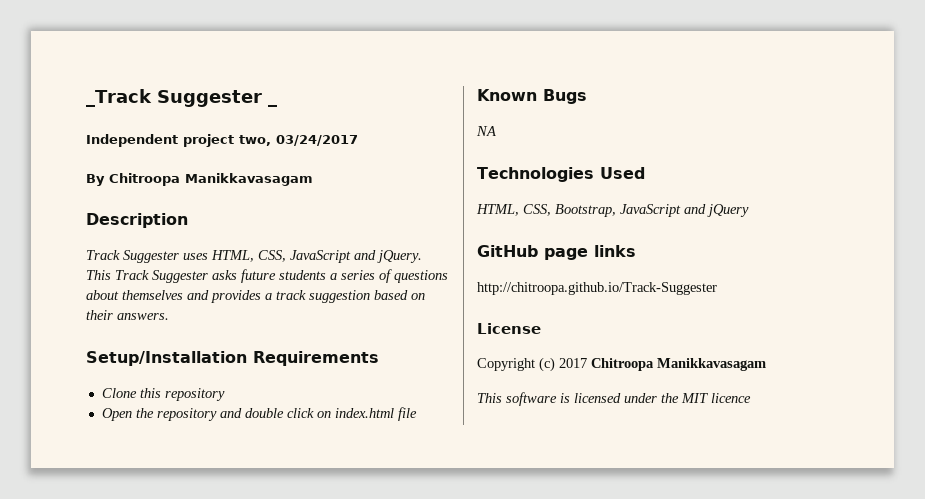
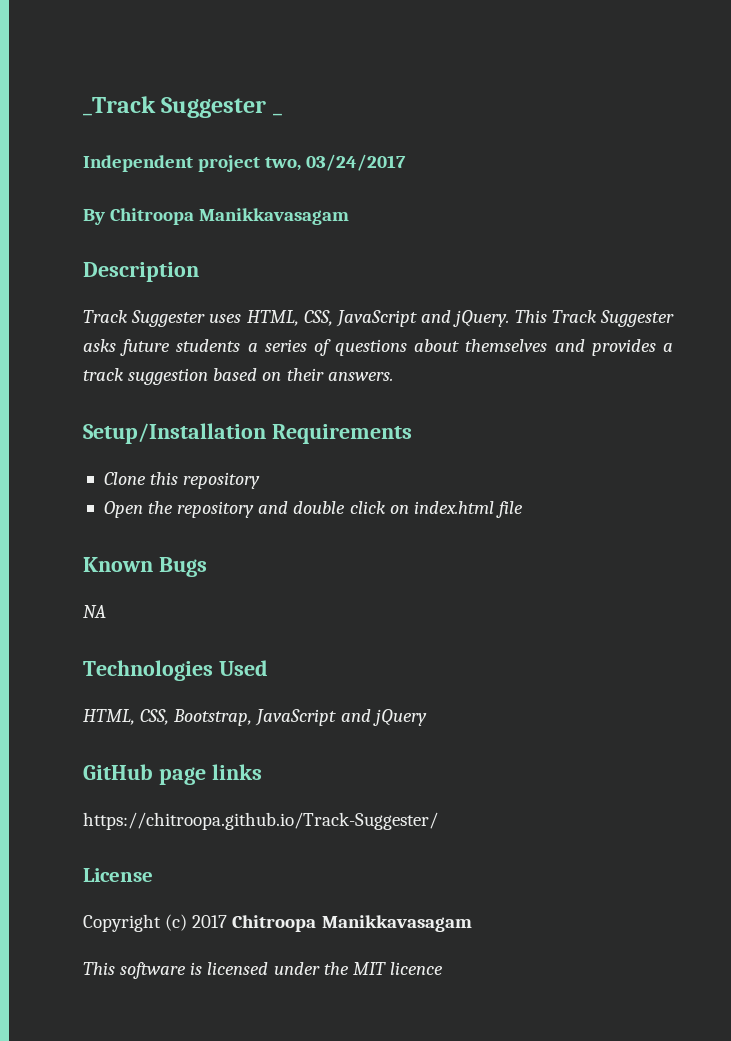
- http://chitroopa.github.io/Track-Suggester
+ https://chitroopa.github.io/Track-Suggester/

